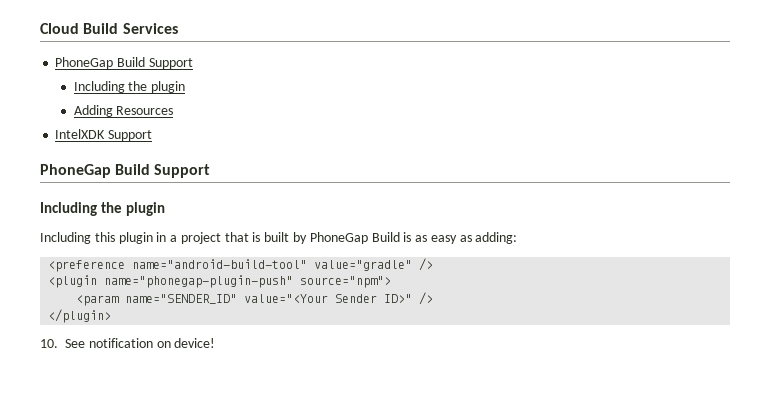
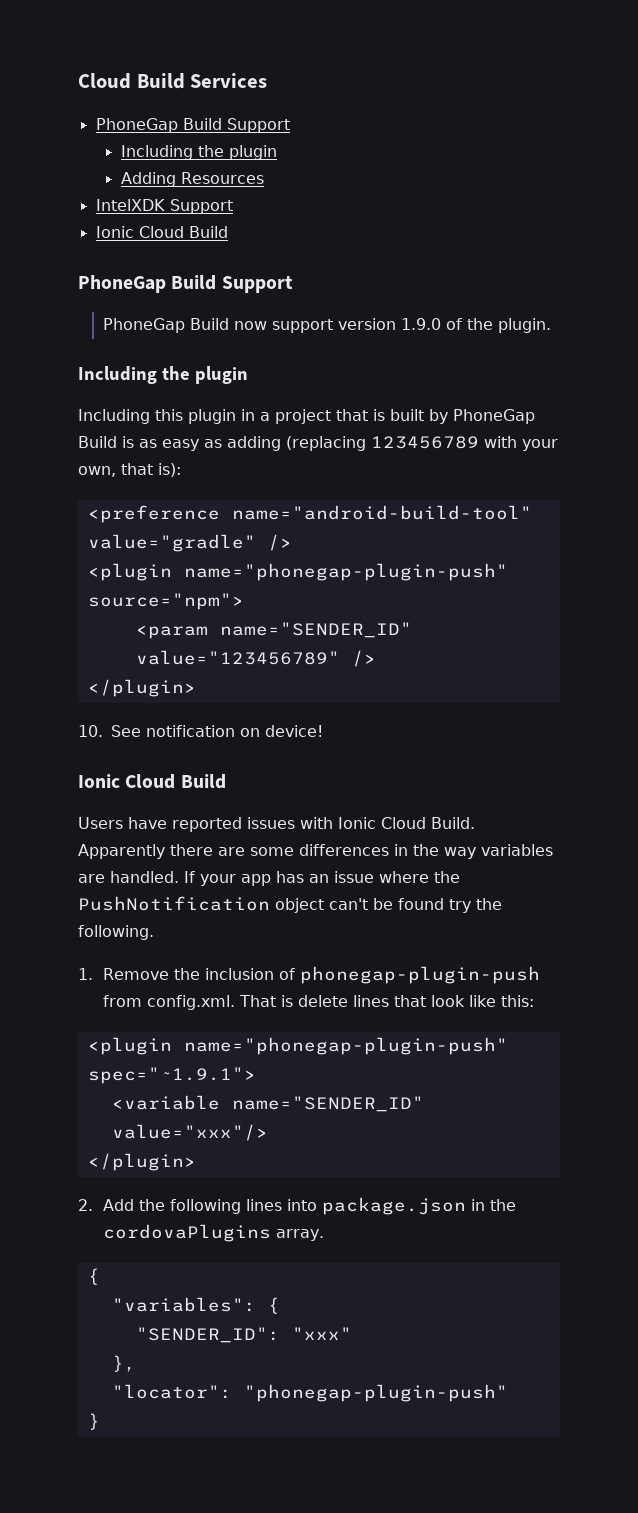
  IntelXDK Support
+ Ionic Cloud Build
  PhoneGap Build Support
+ PhoneGap Build now support version 1.9.0 of the plugin.
- Including this plugin in a project that is built by PhoneGap Build is as easy as adding:
+ Including this plugin in a project that is built by PhoneGap Build is as easy as adding (replacing 123456789 with your own, that is):
- <param name="SENDER_ID" value="<Your Sender ID>" />
+ <param name="SENDER_ID" value="123456789" />
  10. See notification on device!
+ Ionic Cloud Build
+ Users have reported issues with Ionic Cloud Build. Apparently there are some differences in the way variables are handled. If your app has an issue where the PushNotification object can't be found try the following.
+ 1. Remove the inclusion of phonegap-plugin-push from config.xml. That is delete lines that look like this:
+ <plugin name="phonegap-plugin-push" spec="~1.9.1">
+ <variable name="SENDER_ID" value="xxx"/>
+ </plugin>
+ 2. Add the following lines into package.json in the cordovaPlugins array.
+ {
+ "variables": {
+ "SENDER_ID": "xxx"
+ },
+ "locator": "phonegap-plugin-push"
+ }

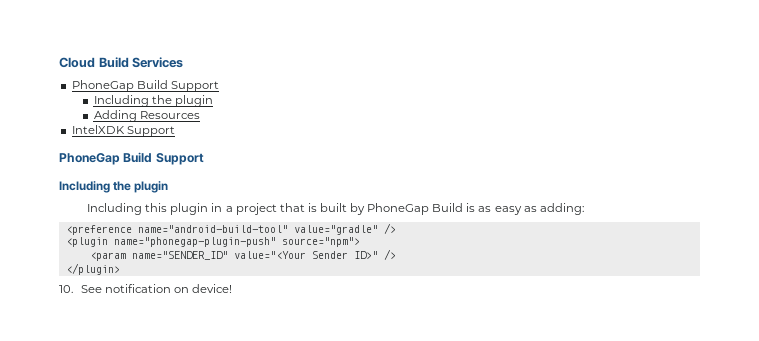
  IntelXDK Support
- Ionic Cloud Build
  PhoneGap Build Support
- PhoneGap Build now support version 1.9.0 of the plugin.
- Including this plugin in a project that is built by PhoneGap Build is as easy as adding (replacing 123456789 with your own, that is):
+ Including this plugin in a project that is built by PhoneGap Build is as easy as adding:
- <param name="SENDER_ID" value="123456789" />
+ <param name="SENDER_ID" value="<Your Sender ID>" />
  10. See notification on device!
- Ionic Cloud Build
- Users have reported issues with Ionic Cloud Build. Apparently there are some differences in the way variables are handled. If your app has an issue where the PushNotification object can't be found try the following.
- 1. Remove the inclusion of phonegap-plugin-push from config.xml. That is delete lines that look like this:
- <plugin name="phonegap-plugin-push" spec="~1.9.1">
- <variable name="SENDER_ID" value="xxx"/>
- </plugin>
- 2. Add the following lines into package.json in the cordovaPlugins array.
- {
- "variables": {
- "SENDER_ID": "xxx"
- },
- "locator": "phonegap-plugin-push"
- }

